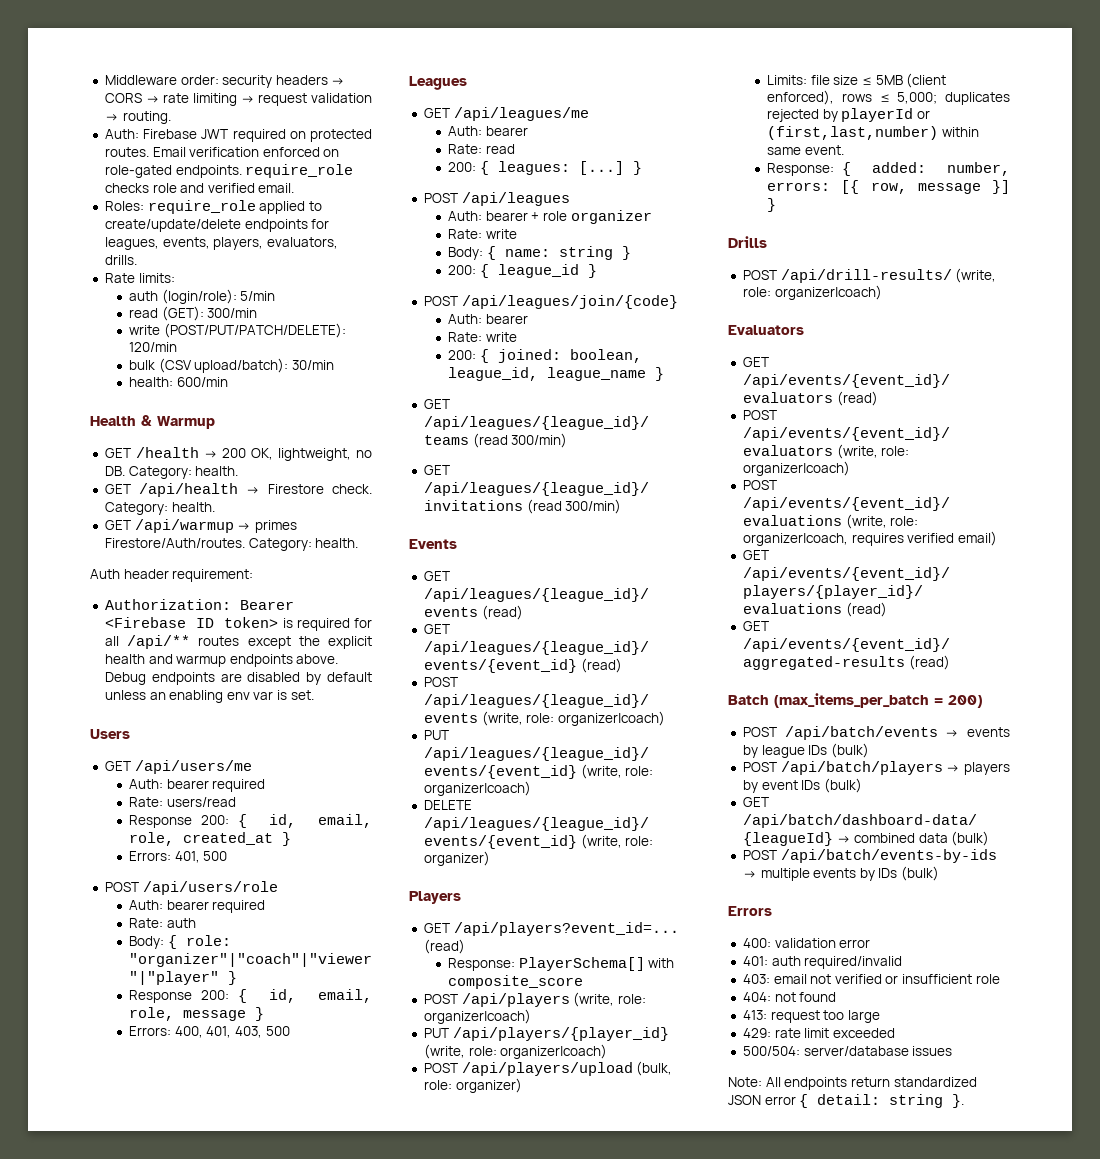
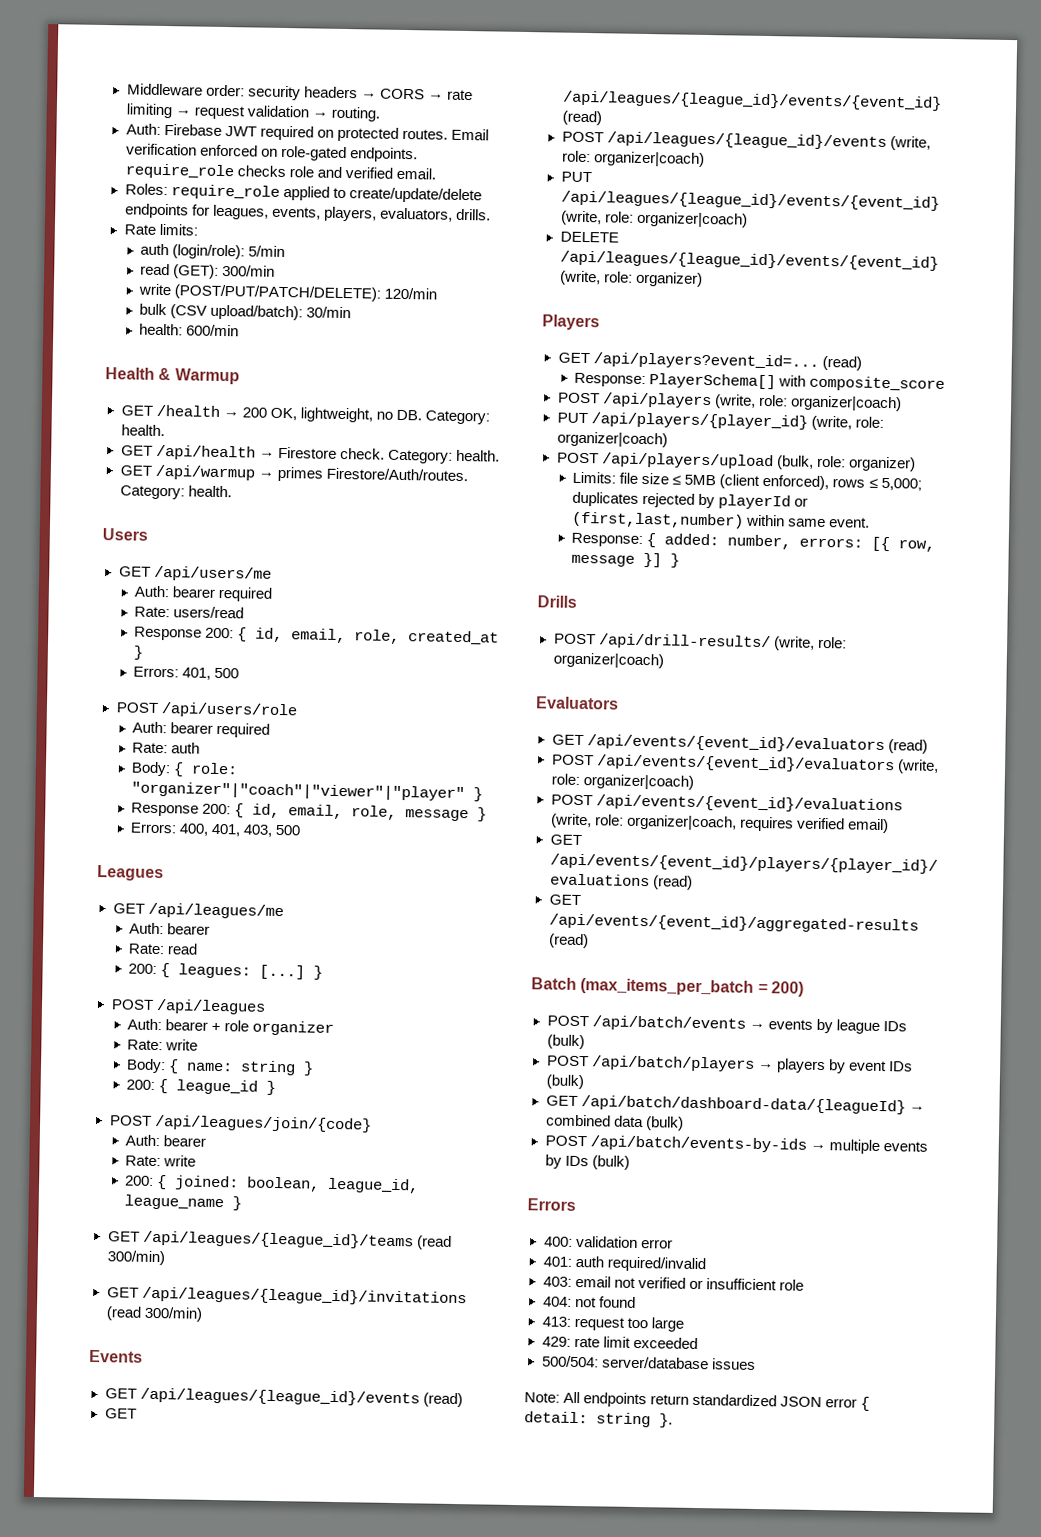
- Auth header requirement:
- Authorization: Bearer <Firebase ID token> is required for all /api/** routes except the explicit health and warmup endpoints above. Debug endpoints are disabled by default unless an enabling env var is set.

